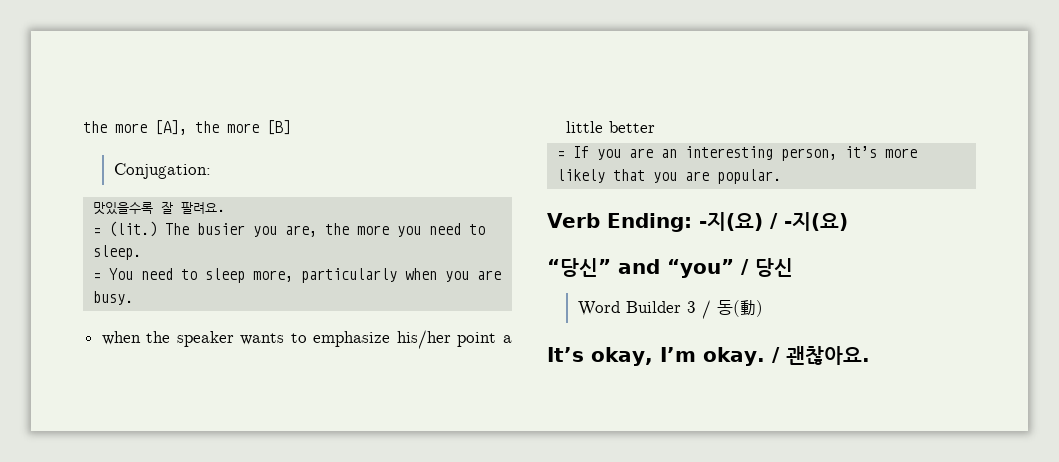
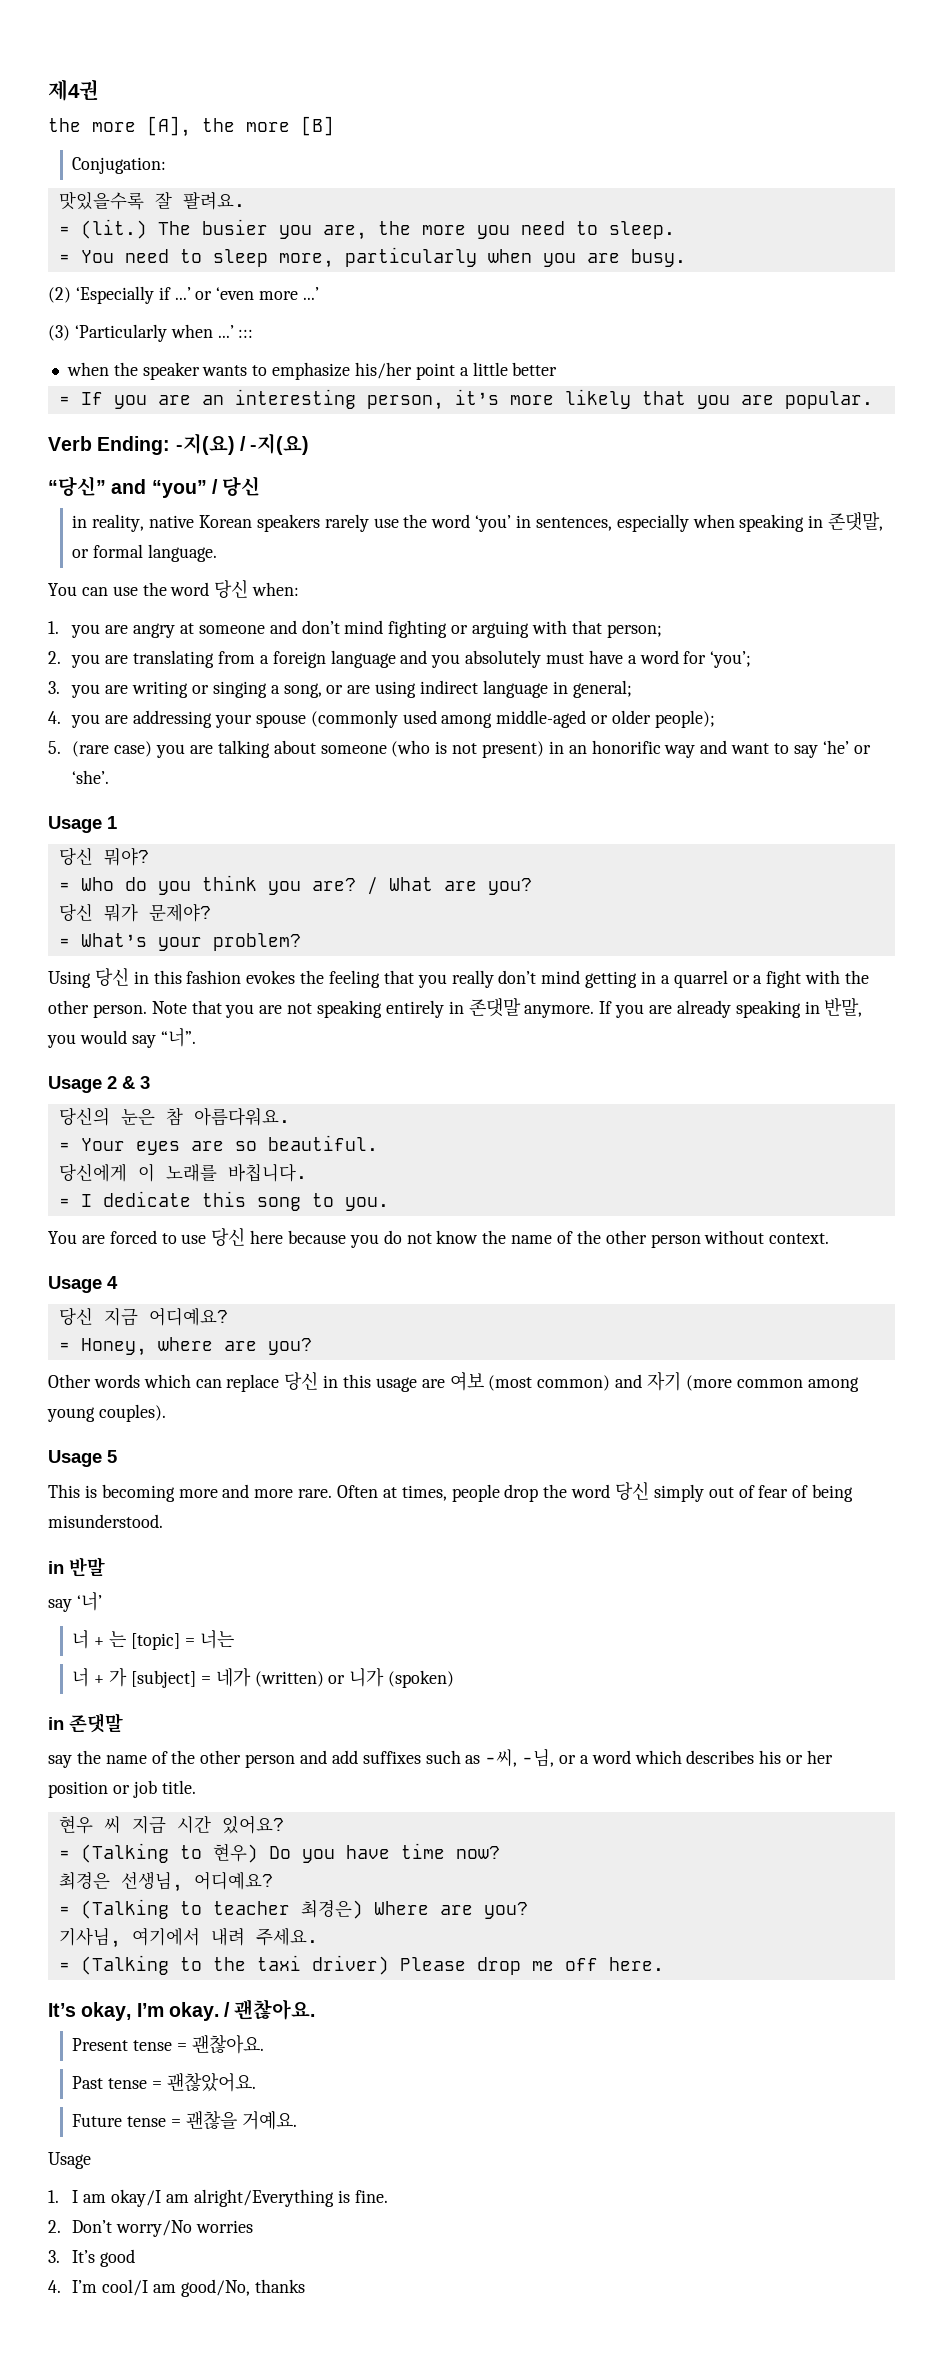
+ 제4권
+ (2) ‘Especially if ...’ or ‘even more ...’
+ (3) ‘Particularly when ...’ :::
- Word Builder 3 / 동(動)
+ in reality, native Korean speakers rarely use the word ‘you’ in sentences, especially when speaking in 존댓말, or formal language.
+ You can use the word 당신 when:
+ 1. you are angry at someone and don’t mind fighting or arguing with that person;
+ 2. you are translating from a foreign language and you absolutely must have a word for ‘you’;
+ 3. you are writing or singing a song, or are using indirect language in general;
+ 4. you are addressing your spouse (commonly used among middle-aged or older people);
+ 5. (rare case) you are talking about someone (who is not present) in an honorific way and want to say ‘he’ or ‘she’.
+ Usage 1
+ 당신 뭐야?
+ = Who do you think you are? / What are you?
+ 당신 뭐가 문제야?
+ = What’s your problem?
+ Using 당신 in this fashion evokes the feeling that you really don’t mind getting in a quarrel or a fight with the other person. Note that you are not speaking entirely in 존댓말 anymore. If you are already speaking in 반말, you would say “너”.
+ Usage 2 & 3
+ 당신의 눈은 참 아름다워요.
+ = Your eyes are so beautiful.
+ 당신에게 이 노래를 바칩니다.
+ = I dedicate this song to you.
+ You are forced to use 당신 here because you do not know the name of the other person without context.
+ Usage 4
+ 당신 지금 어디예요?
+ = Honey, where are you?
+ Other words which can replace 당신 in this usage are 여보 (most common) and 자기 (more common among young couples).
+ Usage 5
+ This is becoming more and more rare. Often at times, people drop the word 당신 simply out of fear of being misunderstood.
+ in 반말
+ say ‘너’
+ 너 + 는 [topic] = 너는
+ 너 + 가 [subject] = 네가 (written) or 니가 (spoken)
+ in 존댓말
+ say the name of the other person and add suffixes such as -씨, -님, or a word which describes his or her position or job title.
+ 현우 씨 지금 시간 있어요?
+ = (Talking to 현우) Do you have time now?
+ 최경은 선생님, 어디예요?
+ = (Talking to teacher 최경은) Where are you?
+ 기사님, 여기에서 내려 주세요.
+ = (Talking to the taxi driver) Please drop me off here.
+ Present tense = 괜찮아요.
+ Past tense = 괜찮았어요.
+ Future tense = 괜찮을 거예요.
+ Usage
+ 1. I am okay/I am alright/Everything is fine.
+ 2. Don’t worry/No worries
+ 3. It’s good
+ 4. I’m cool/I am good/No, thanks

